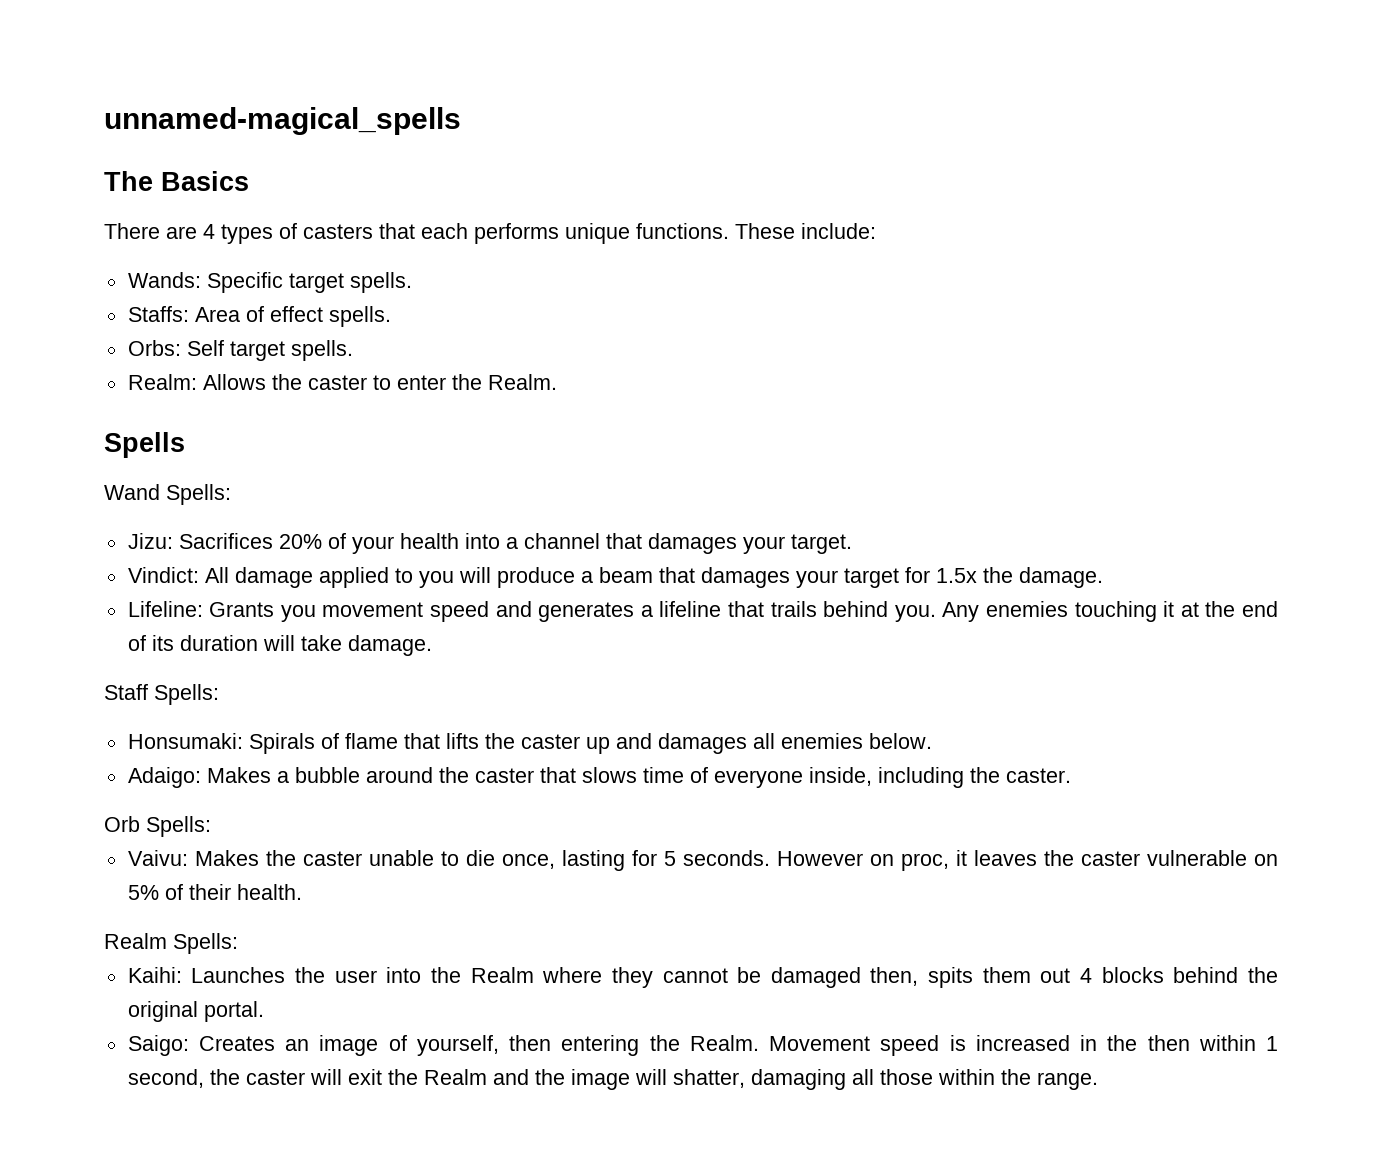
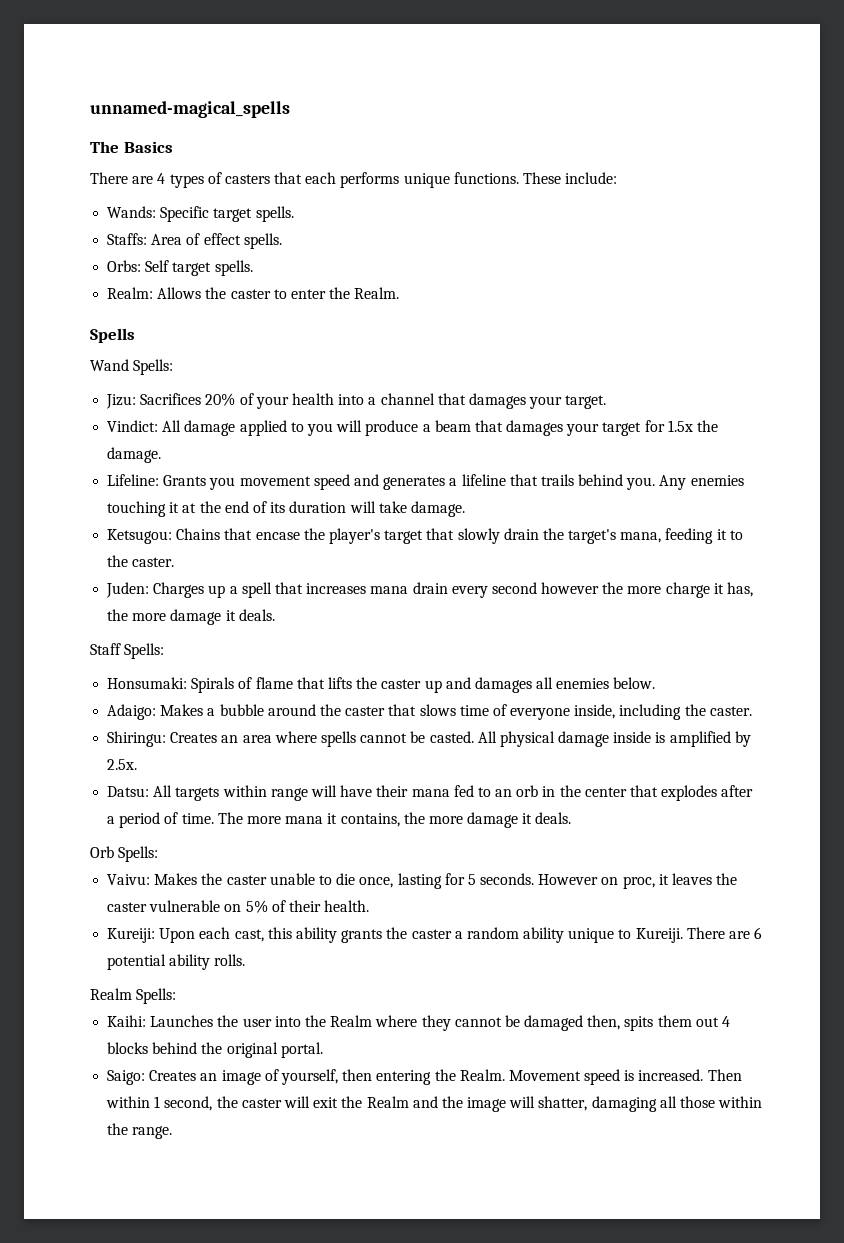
+ Ketsugou: Chains that encase the player's target that slowly drain the target's mana, feeding it to the caster.
+ Juden: Charges up a spell that increases mana drain every second however the more charge it has, the more damage it deals.
+ Shiringu: Creates an area where spells cannot be casted. All physical damage inside is amplified by 2.5x.
+ Datsu: All targets within range will have their mana fed to an orb in the center that explodes after a period of time. The more mana it contains, the more damage it deals.
+ Kureiji: Upon each cast, this ability grants the caster a random ability unique to Kureiji. There are 6 potential ability rolls.
- Movement speed is increased in the then within 1 second, the caster will exit the Realm and the image will shatter, damaging all those within the range.
+ Movement speed is increased. Then within 1 second, the caster will exit the Realm and the image will shatter, damaging all those within the range.

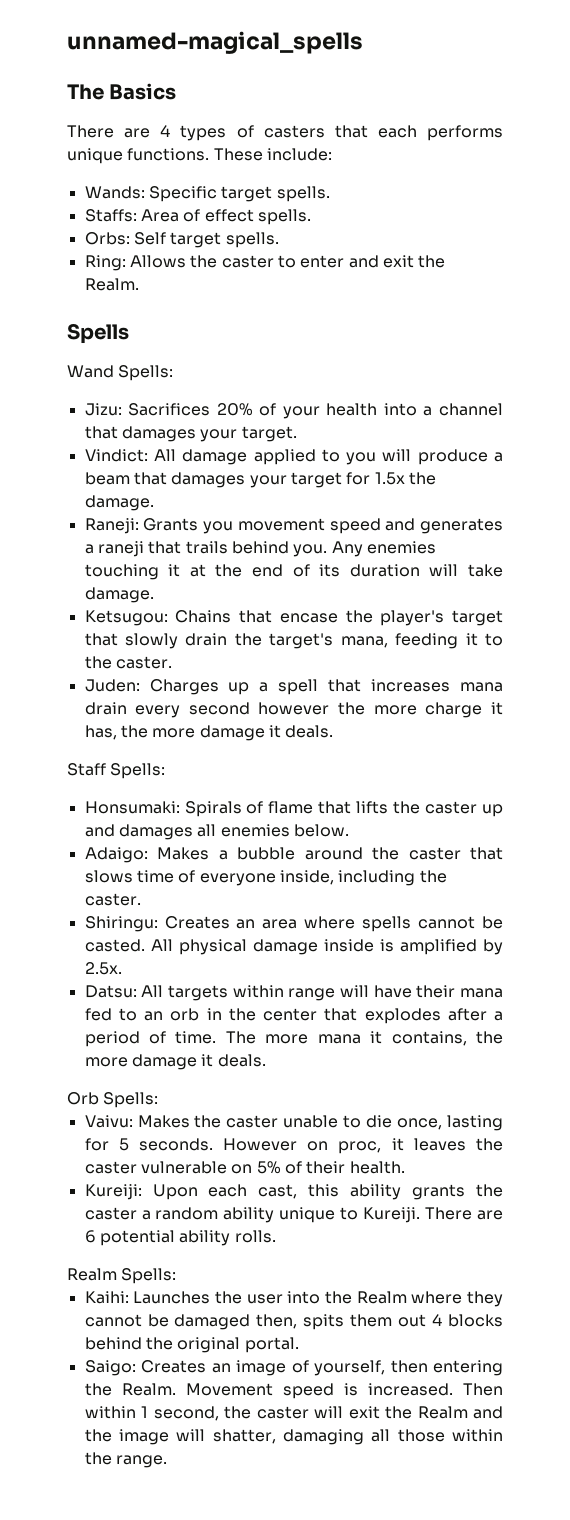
- Realm: Allows the caster to enter the Realm.
+ Ring: Allows the caster to enter and exit the Realm.
- Lifeline: Grants you movement speed and generates a lifeline that trails behind you.
+ Raneji: Grants you movement speed and generates a raneji that trails behind you.

